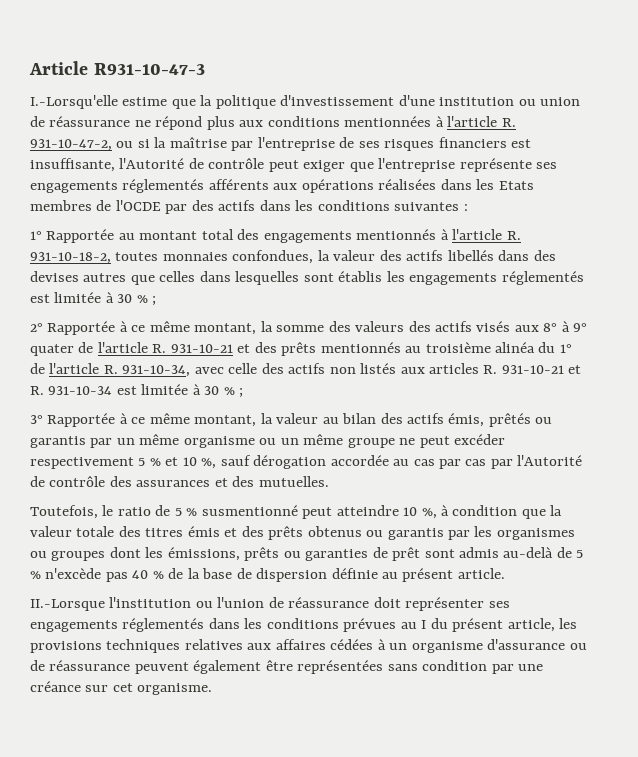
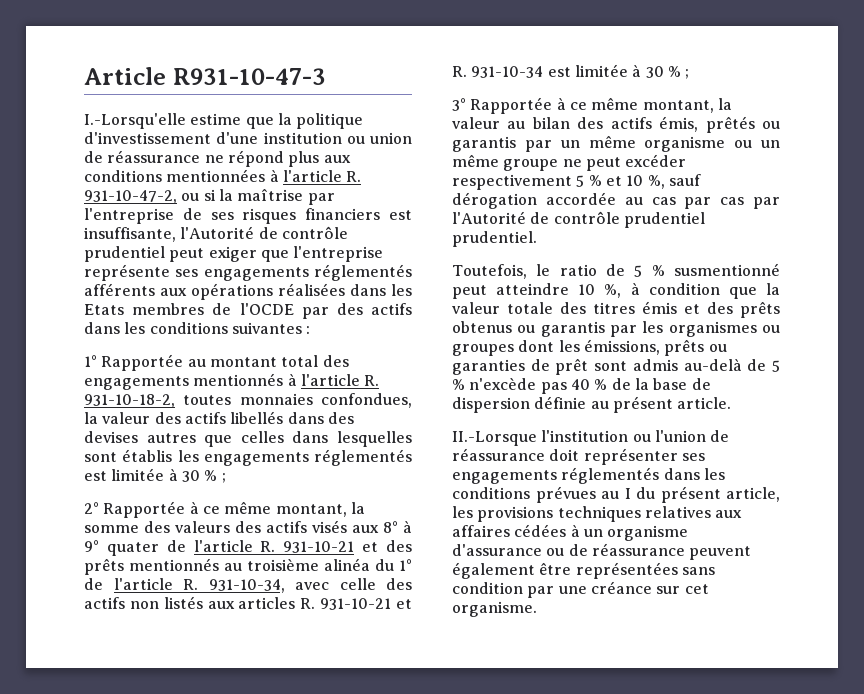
- I.-Lorsqu'elle estime que la politique d'investissement d'une institution ou union de réassurance ne répond plus aux conditions mentionnées à l'article R. 931-10-47-2, ou si la maîtrise par l'entreprise de ses risques financiers est insuffisante, l'Autorité de contrôle peut exiger que l'entreprise représente ses engagements réglementés afférents aux opérations réalisées dans les Etats membres de l'OCDE par des actifs dans les conditions suivantes :
+ I.-Lorsqu'elle estime que la politique d'investissement d'une institution ou union de réassurance ne répond plus aux conditions mentionnées à l'article R. 931-10-47-2, ou si la maîtrise par l'entreprise de ses risques financiers est insuffisante, l'Autorité de contrôle prudentiel peut exiger que l'entreprise représente ses engagements réglementés afférents aux opérations réalisées dans les Etats membres de l'OCDE par des actifs dans les conditions suivantes :
- 3° Rapportée à ce même montant, la valeur au bilan des actifs émis, prêtés ou garantis par un même organisme ou un même groupe ne peut excéder respectivement 5 % et 10 %, sauf dérogation accordée au cas par cas par l'Autorité de contrôle des assurances et des mutuelles.
+ 3° Rapportée à ce même montant, la valeur au bilan des actifs émis, prêtés ou garantis par un même organisme ou un même groupe ne peut excéder respectivement 5 % et 10 %, sauf dérogation accordée au cas par cas par l'Autorité de contrôle prudentiel prudentiel.

